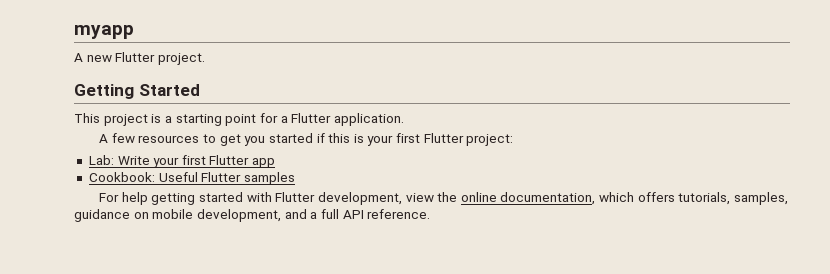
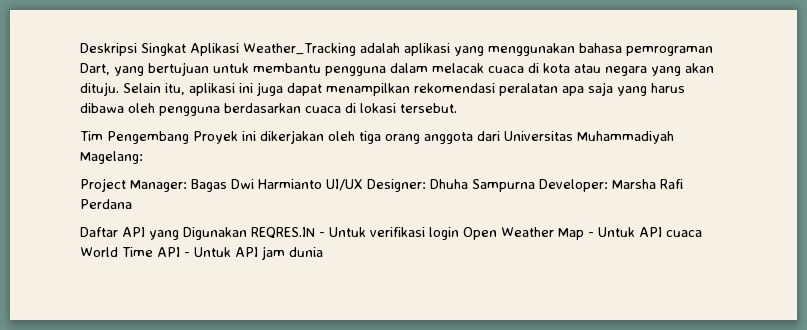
- myapp
- A new Flutter project.
- Getting Started
- This project is a starting point for a Flutter application.
- A few resources to get you started if this is your first Flutter project:
- Lab: Write your first Flutter app
- Cookbook: Useful Flutter samples
- For help getting started with Flutter development, view the online documentation, which offers tutorials, samples, guidance on mobile development, and a full API reference.
+ Deskripsi Singkat Aplikasi Weather_Tracking adalah aplikasi yang menggunakan bahasa pemrograman Dart, yang bertujuan untuk membantu pengguna dalam melacak cuaca di kota atau negara yang akan dituju. Selain itu, aplikasi ini juga dapat menampilkan rekomendasi peralatan apa saja yang harus dibawa oleh pengguna berdasarkan cuaca di lokasi tersebut.
+ Tim Pengembang Proyek ini dikerjakan oleh tiga orang anggota dari Universitas Muhammadiyah Magelang:
+ Project Manager: Bagas Dwi Harmianto UI/UX Designer: Dhuha Sampurna Developer: Marsha Rafi Perdana
+ Daftar API yang Digunakan REQRES.IN - Untuk verifikasi login Open Weather Map - Untuk API cuaca World Time API - Untuk API jam dunia

